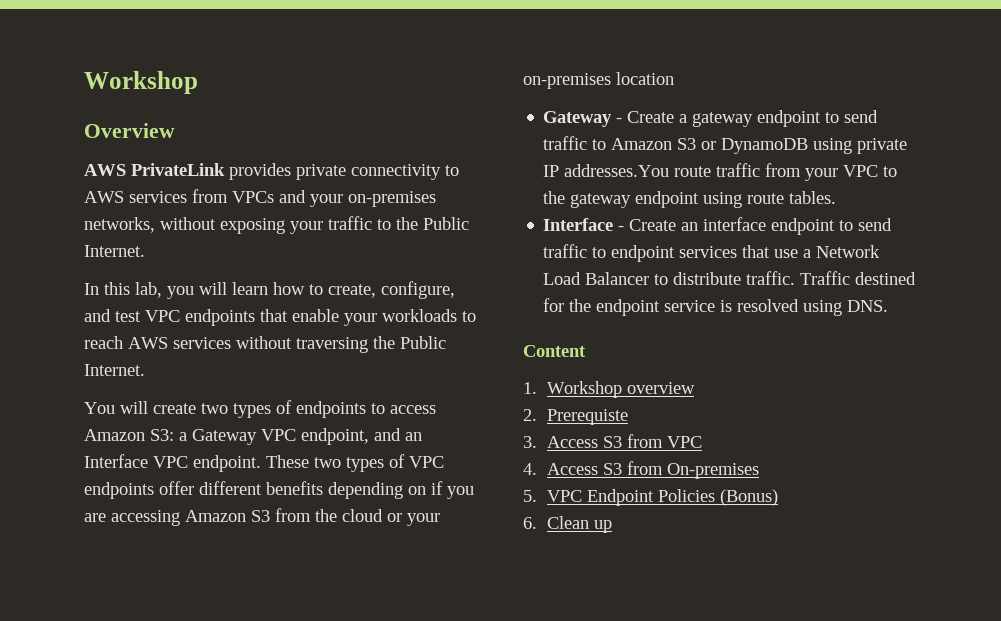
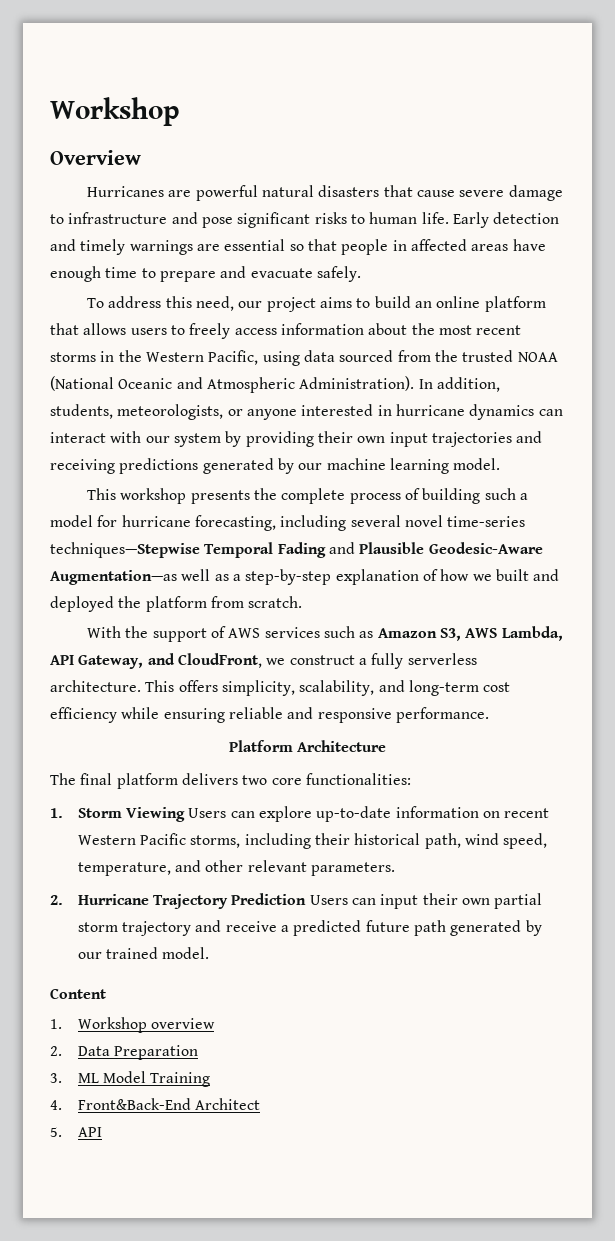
- AWS PrivateLink provides private connectivity to AWS services from VPCs and your on-premises networks, without exposing your traffic to the Public Internet.
- In this lab, you will learn how to create, configure, and test VPC endpoints that enable your workloads to reach AWS services without traversing the Public Internet.
- You will create two types of endpoints to access Amazon S3: a Gateway VPC endpoint, and an Interface VPC endpoint. These two types of VPC endpoints offer different benefits depending on if you are accessing Amazon S3 from the cloud or your on-premises location
- Gateway - Create a gateway endpoint to send traffic to Amazon S3 or DynamoDB using private IP addresses.You route traffic from your VPC to the gateway endpoint using route tables.
- Interface - Create an interface endpoint to send traffic to endpoint services that use a Network Load Balancer to distribute traffic. Traffic destined for the endpoint service is resolved using DNS.
+ Hurricanes are powerful natural disasters that cause severe damage to infrastructure and pose significant risks to human life. Early detection and timely warnings are essential so that people in affected areas have enough time to prepare and evacuate safely.
+ To address this need, our project aims to build an online platform that allows users to freely access information about the most recent storms in the Western Pacific, using data sourced from the trusted NOAA (National Oceanic and Atmospheric Administration). In addition, students, meteorologists, or anyone interested in hurricane dynamics can interact with our system by providing their own input trajectories and receiving predictions generated by our machine learning model.
+ This workshop presents the complete process of building such a model for hurricane forecasting, including several novel time-series techniques—Stepwise Temporal Fading and Plausible Geodesic-Aware Augmentation—as well as a step-by-step explanation of how we built and deployed the platform from scratch.
+ With the support of AWS services such as Amazon S3, AWS Lambda, API Gateway, and CloudFront, we construct a fully serverless architecture. This offers simplicity, scalability, and long-term cost efficiency while ensuring reliable and responsive performance.
+ Platform Architecture
+ The final platform delivers two core functionalities:
+ 1. Storm Viewing Users can explore up-to-date information on recent Western Pacific storms, including their historical path, wind speed, temperature, and other relevant parameters.
+ 2. Hurricane Trajectory Prediction Users can input their own partial storm trajectory and receive a predicted future path generated by our trained model.
- 2. Prerequiste
+ 2. Data Preparation
- 3. Access S3 from VPC
- 4. Access S3 from On-premises
- 5. VPC Endpoint Policies (Bonus)
- 6. Clean up
+ 3. ML Model Training
+ 4. Front&Back-End Architect
+ 5. API

